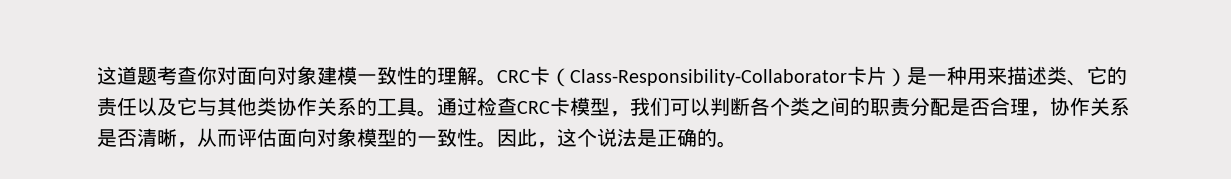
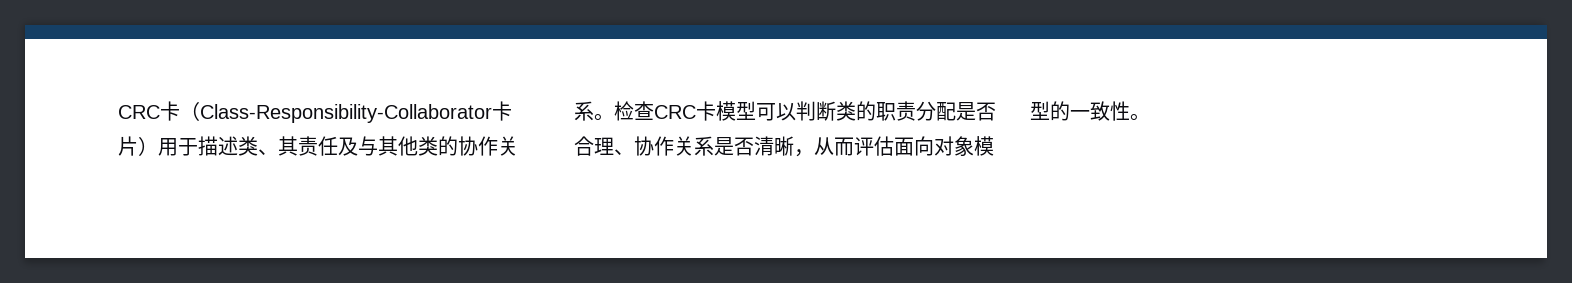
- 这道题考查你对面向对象建模一致性的理解。CRC卡（Class-Responsibility-Collaborator卡片）是一种用来描述类、它的责任以及它与其他类协作关系的工具。通过检查CRC卡模型，我们可以判断各个类之间的职责分配是否合理，协作关系是否清晰，从而评估面向对象模型的一致性。因此，这个说法是正确的。
+ CRC卡（Class-Responsibility-Collaborator卡片）用于描述类、其责任及与其他类的协作关系。检查CRC卡模型可以判断类的职责分配是否合理、协作关系是否清晰，从而评估面向对象模型的一致性。

